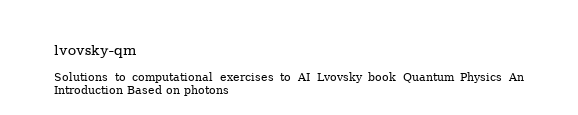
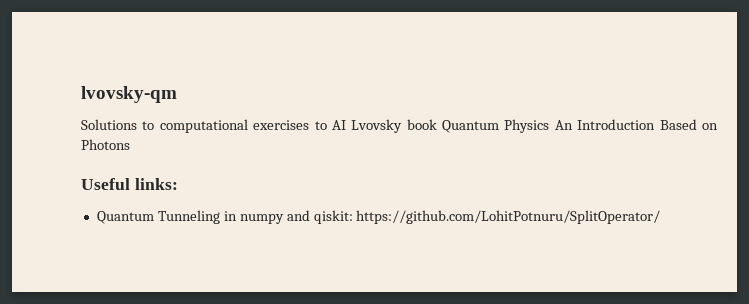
- Solutions to computational exercises to AI Lvovsky book Quantum Physics An Introduction Based on photons
+ Solutions to computational exercises to AI Lvovsky book Quantum Physics An Introduction Based on Photons
+ Useful links:
+ Quantum Tunneling in numpy and qiskit: https://github.com/LohitPotnuru/SplitOperator/

